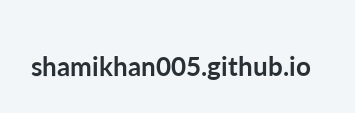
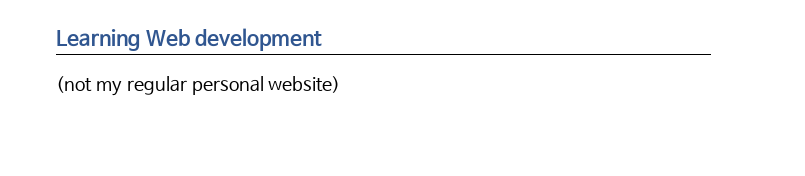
- shamikhan005.github.io
+ Learning Web development
+ (not my regular personal website)

